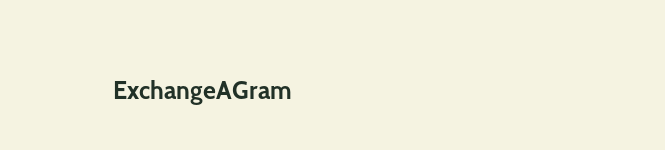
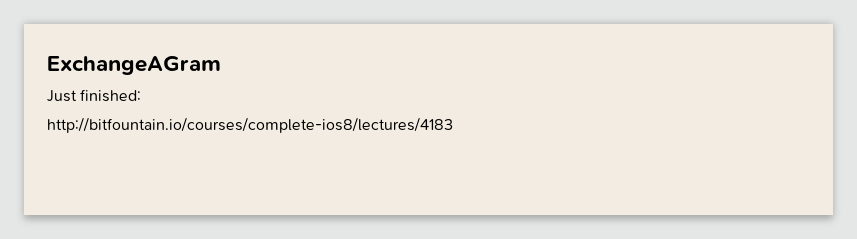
+ Just finished:
+ http://bitfountain.io/courses/complete-ios8/lectures/4183

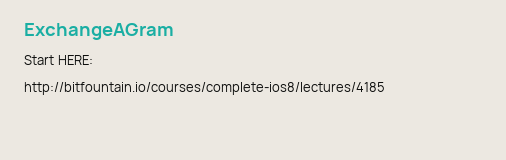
- Just finished:
- http://bitfountain.io/courses/complete-ios8/lectures/4183
+ Start HERE:
+ http://bitfountain.io/courses/complete-ios8/lectures/4185

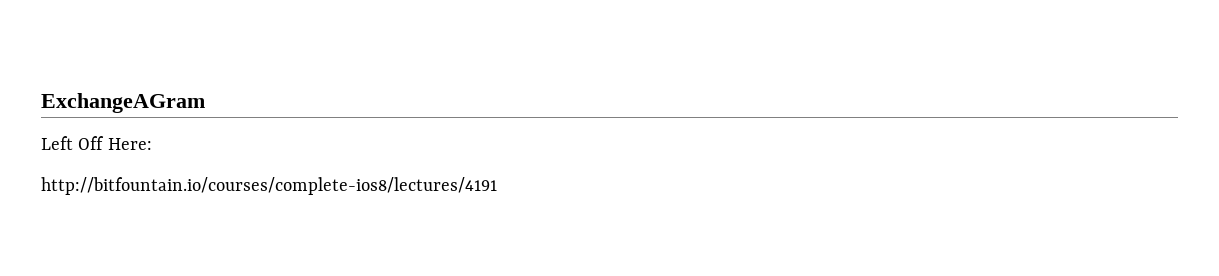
- Start HERE:
- http://bitfountain.io/courses/complete-ios8/lectures/4185
+ Left Off Here:
+ http://bitfountain.io/courses/complete-ios8/lectures/4191

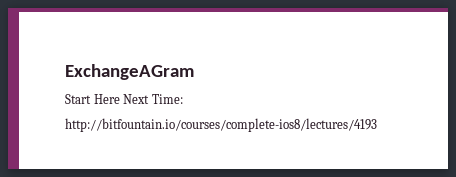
- Left Off Here:
- http://bitfountain.io/courses/complete-ios8/lectures/4191
+ Start Here Next Time:
+ http://bitfountain.io/courses/complete-ios8/lectures/4193

